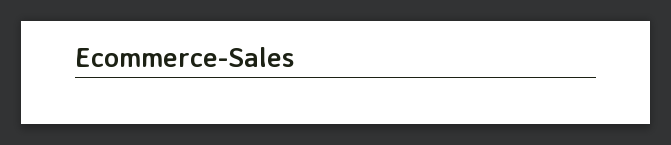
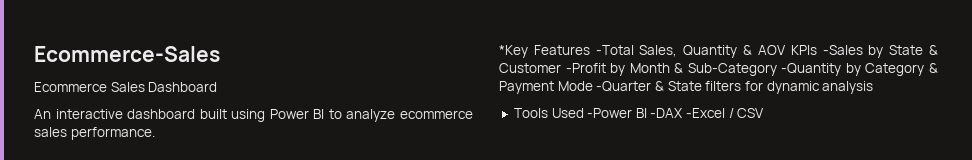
+ Ecommerce Sales Dashboard
+ An interactive dashboard built using Power BI to analyze ecommerce sales performance.
+ *Key Features -Total Sales, Quantity & AOV KPIs -Sales by State & Customer -Profit by Month & Sub-Category -Quantity by Category & Payment Mode -Quarter & State filters for dynamic analysis
+ Tools Used -Power BI -DAX -Excel / CSV

